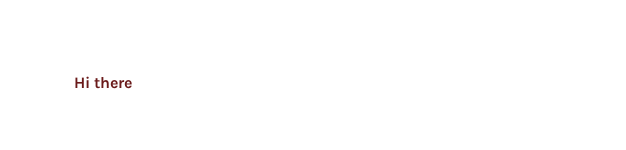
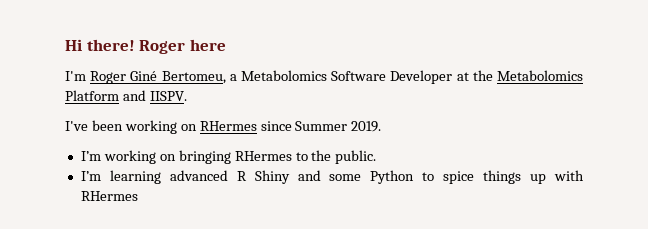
- Hi there
+ Hi there! Roger here
+ I'm Roger Giné Bertomeu, a Metabolomics Software Developer at the Metabolomics Platform and IISPV.
+ I've been working on RHermes since Summer 2019.
+ I’m working on bringing RHermes to the public.
+ I’m learning advanced R Shiny and some Python to spice things up with RHermes

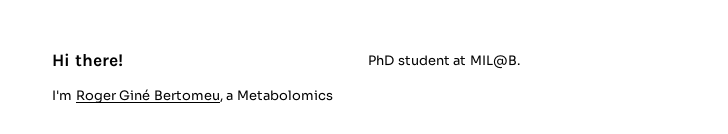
- Roger here
- I'm Roger Giné Bertomeu, a Metabolomics Software Developer at the Metabolomics Platform and IISPV.
- I've been working on RHermes since Summer 2019.
- I’m working on bringing RHermes to the public.
- I’m learning advanced R Shiny and some Python to spice things up with RHermes
+ I'm Roger Giné Bertomeu, a Metabolomics PhD student at MIL@B.

